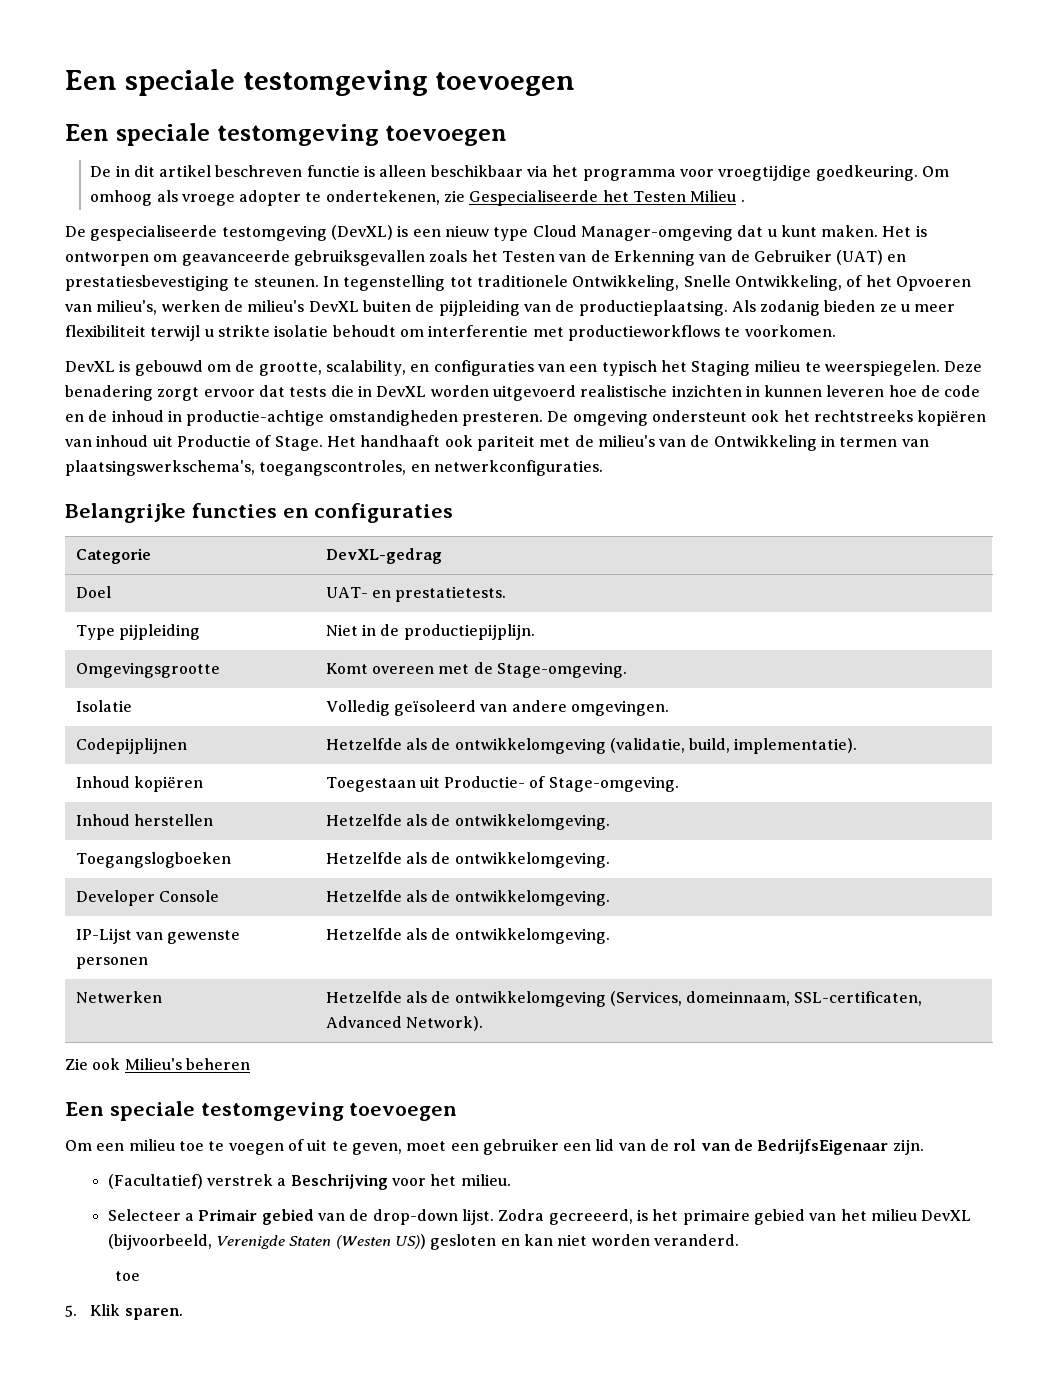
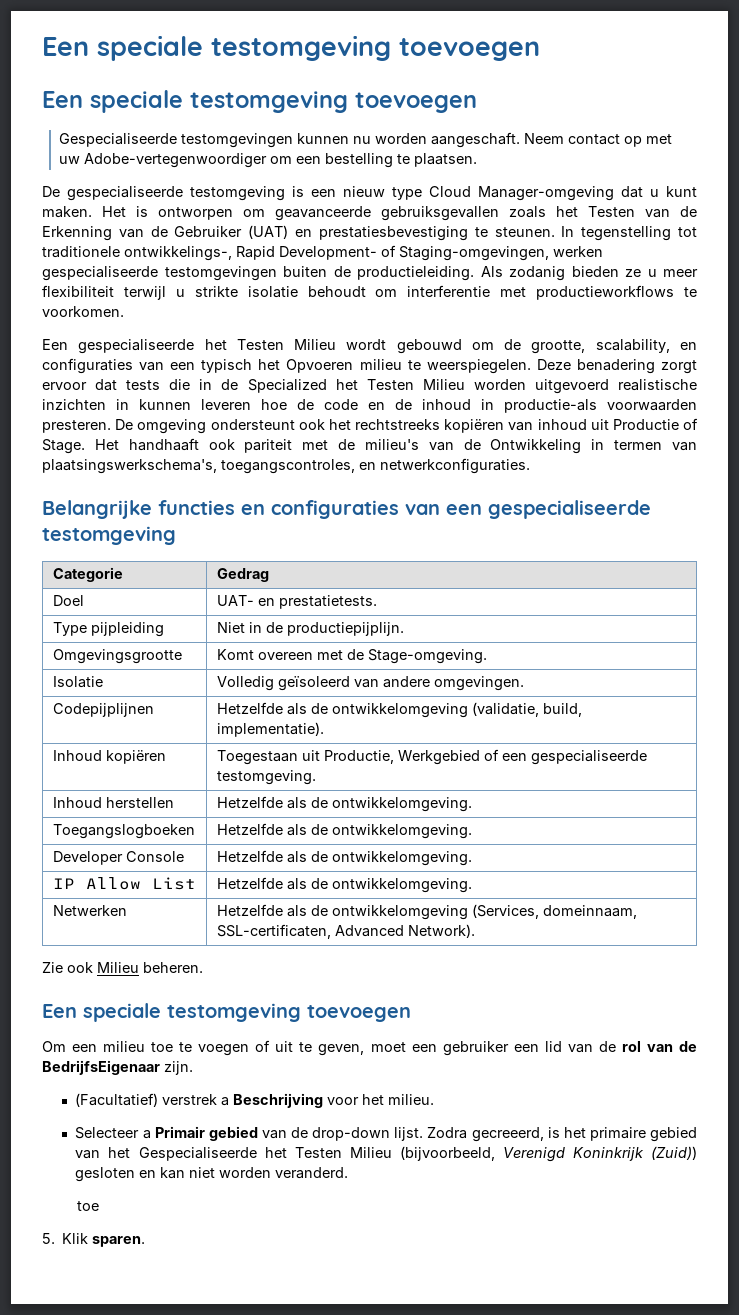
- De in dit artikel beschreven functie is alleen beschikbaar via het programma voor vroegtijdige goedkeuring. Om omhoog als vroege adopter te ondertekenen, zie Gespecialiseerde het Testen Milieu .
+ Gespecialiseerde testomgevingen kunnen nu worden aangeschaft. Neem contact op met uw Adobe-vertegenwoordiger om een bestelling te plaatsen.
- De gespecialiseerde testomgeving (DevXL) is een nieuw type Cloud Manager-omgeving dat u kunt maken.
+ De gespecialiseerde testomgeving is een nieuw type Cloud Manager-omgeving dat u kunt maken.
- In tegenstelling tot traditionele Ontwikkeling, Snelle Ontwikkeling, of het Opvoeren van milieu's, werken de milieu's DevXL buiten de pijpleiding van de productieplaatsing.
+ In tegenstelling tot traditionele ontwikkelings-, Rapid Development- of Staging-omgevingen, werken gespecialiseerde testomgevingen buiten de productieleiding.
- DevXL is gebouwd om de grootte, scalability, en configuraties van een typisch het Staging milieu te weerspiegelen.
+ Een gespecialiseerde het Testen Milieu wordt gebouwd om de grootte, scalability, en configuraties van een typisch het Opvoeren milieu te weerspiegelen.
- Deze benadering zorgt ervoor dat tests die in DevXL worden uitgevoerd realistische inzichten in kunnen leveren hoe de code en de inhoud in productie-achtige omstandigheden presteren.
+ Deze benadering zorgt ervoor dat tests die in de Specialized het Testen Milieu worden uitgevoerd realistische inzichten in kunnen leveren hoe de code en de inhoud in productie-als voorwaarden presteren.
- Belangrijke functies en configuraties
+ Belangrijke functies en configuraties van een gespecialiseerde testomgeving
- Categorie | DevXL-gedrag
+ Categorie | Gedrag
- Inhoud kopiëren | Toegestaan uit Productie- of Stage-omgeving.
+ Inhoud kopiëren | Toegestaan uit Productie, Werkgebied of een gespecialiseerde testomgeving.
- IP-Lijst van gewenste personen | Hetzelfde als de ontwikkelomgeving.
+ IP Allow List | Hetzelfde als de ontwikkelomgeving.
- Zie ook Milieu's beheren
+ Zie ook Milieu beheren.
- Zodra gecreeerd, is het primaire gebied van het milieu DevXL (bijvoorbeeld, Verenigde Staten (Westen US)) gesloten en kan niet worden veranderd.
+ Zodra gecreeerd, is het primaire gebied van het Gespecialiseerde het Testen Milieu (bijvoorbeeld, Verenigd Koninkrijk (Zuid)) gesloten en kan niet worden veranderd.

